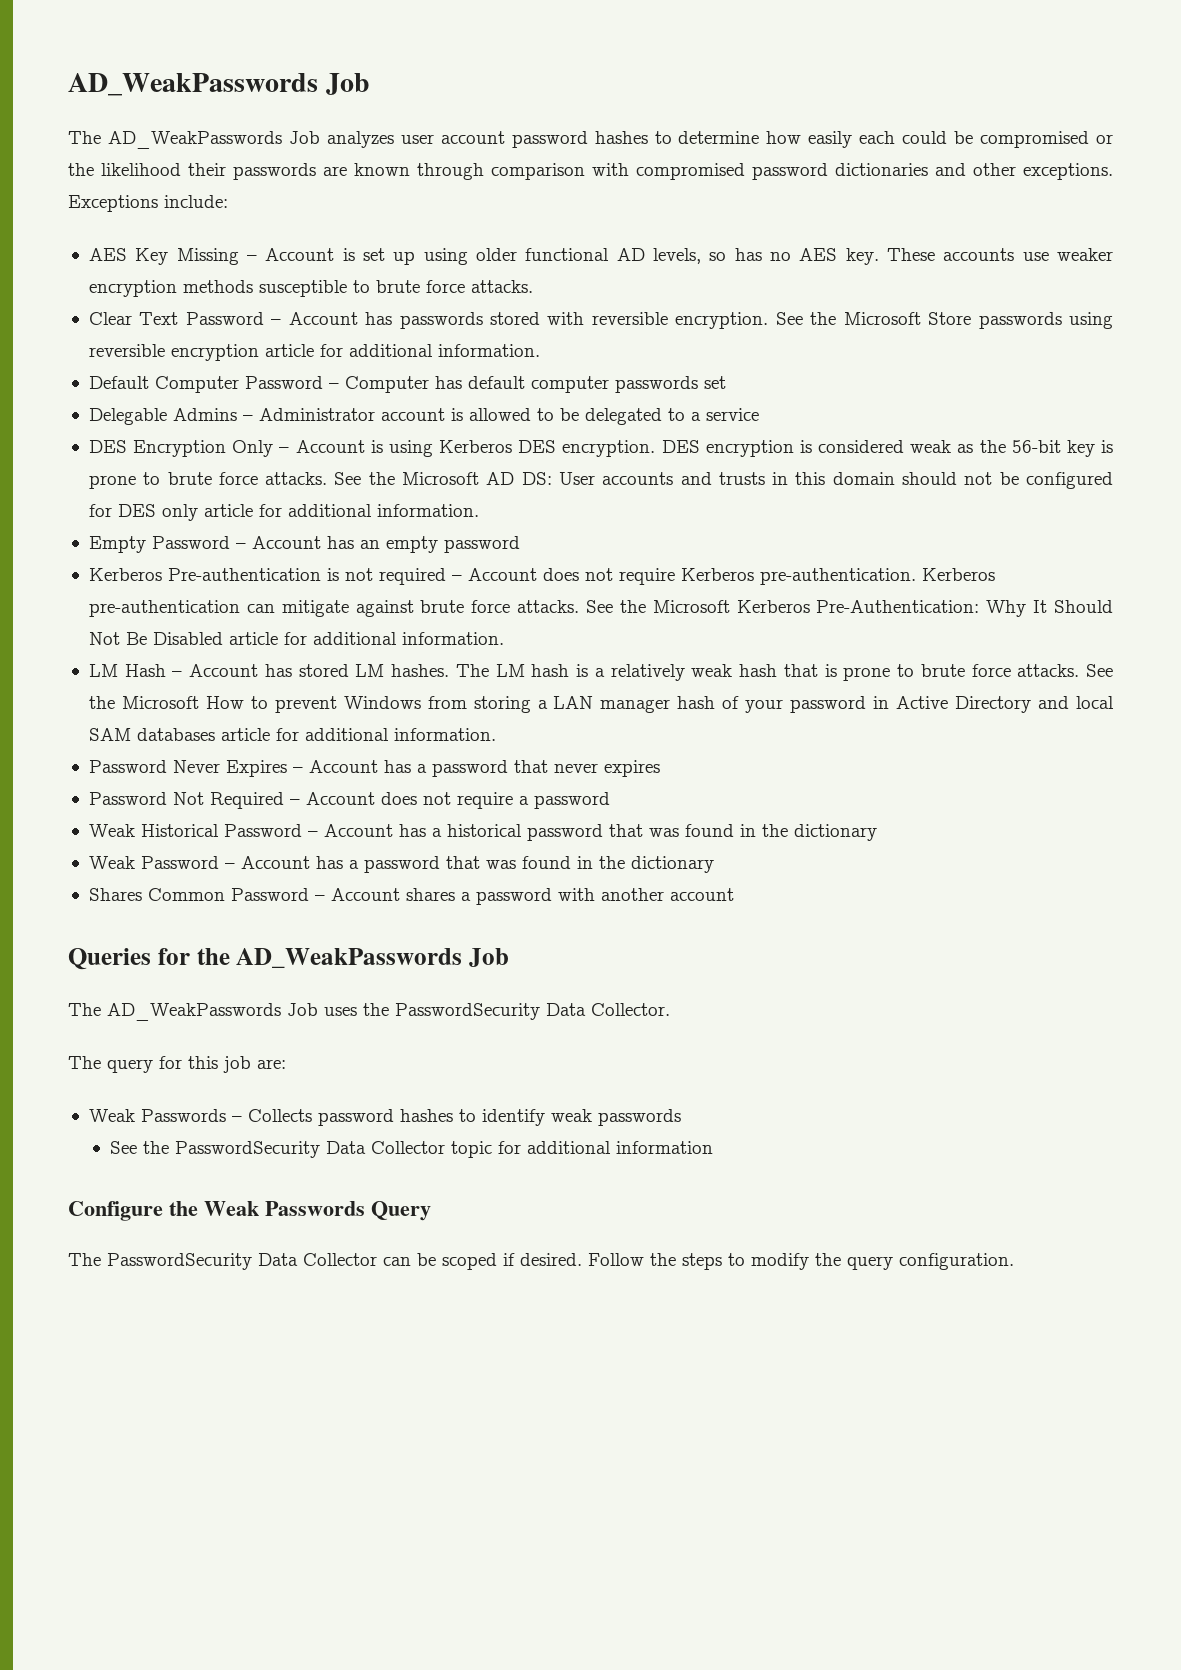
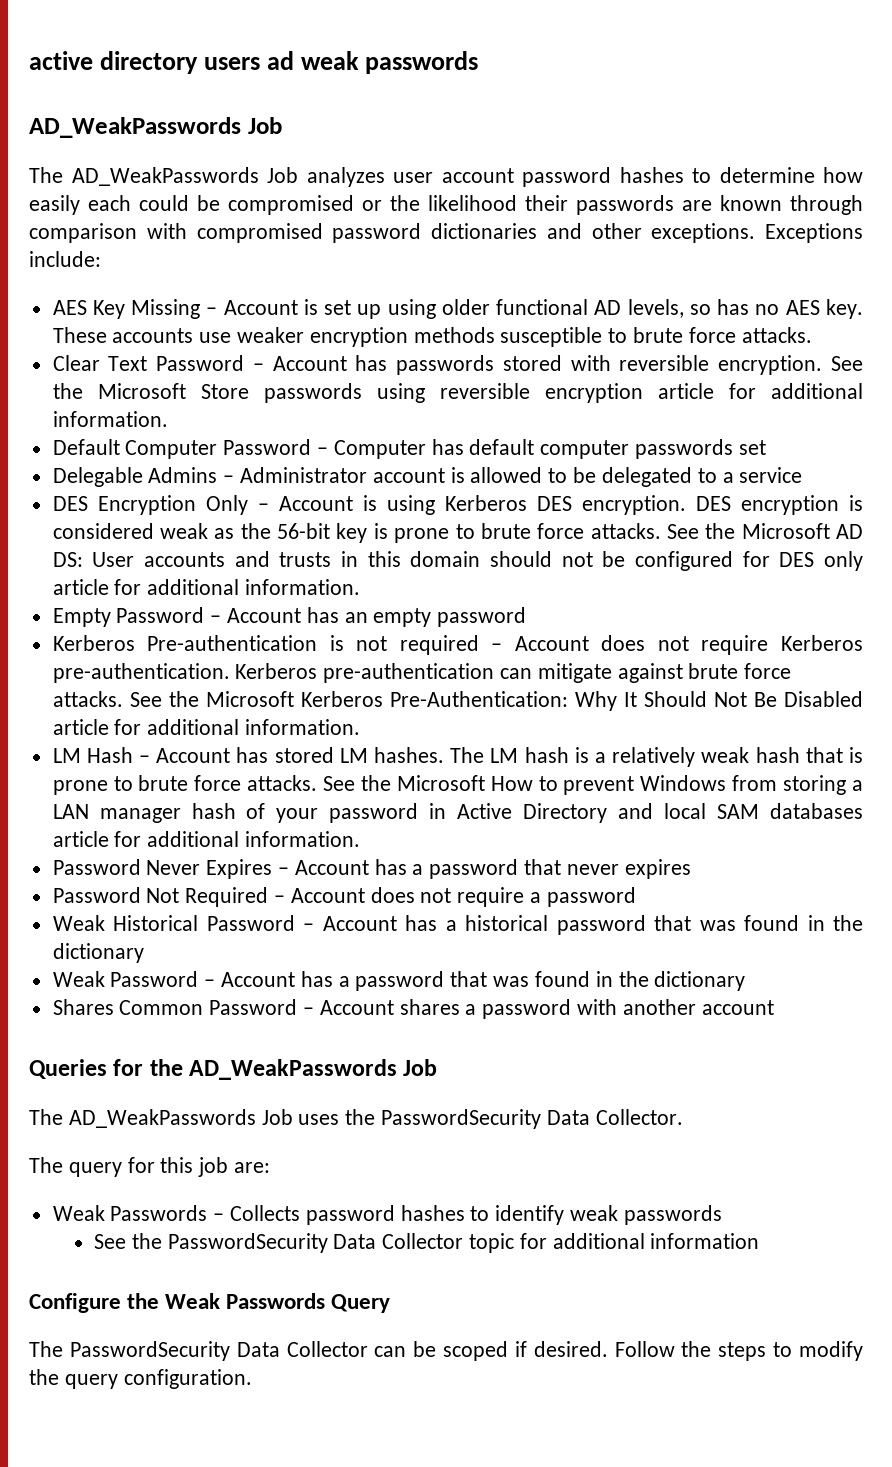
+ active directory users ad weak passwords

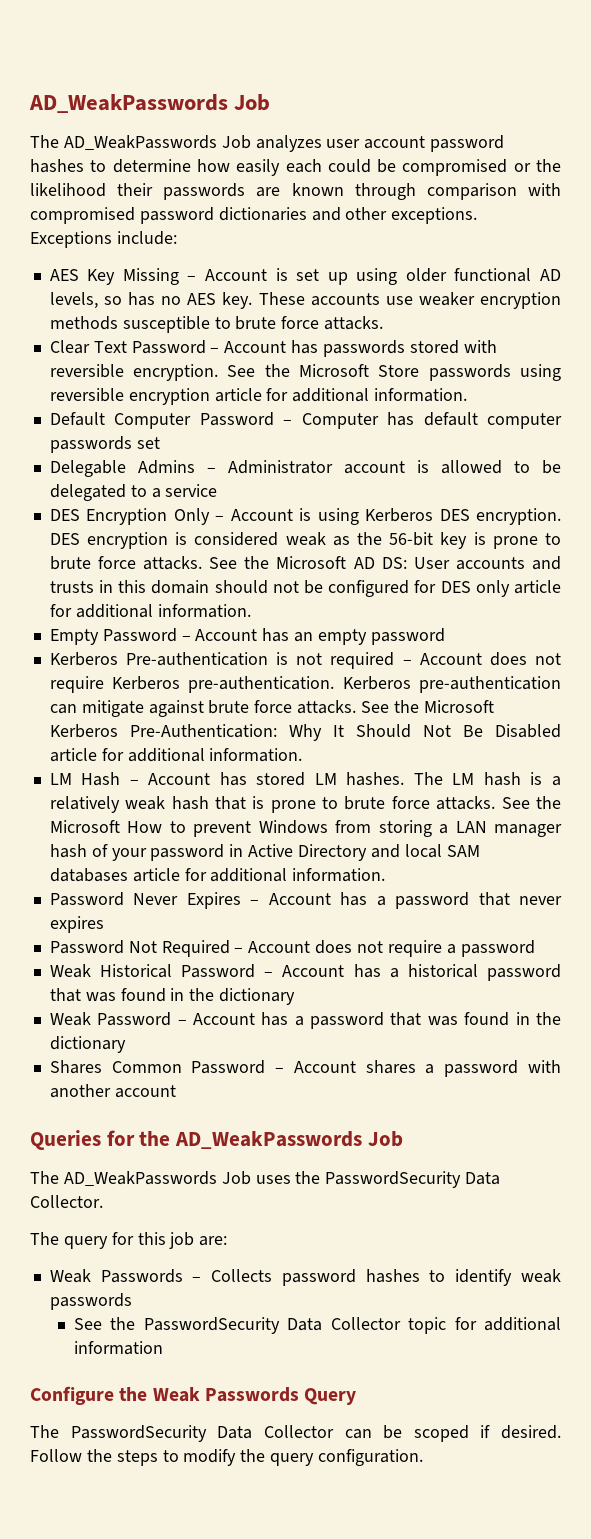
- active directory users ad weak passwords

